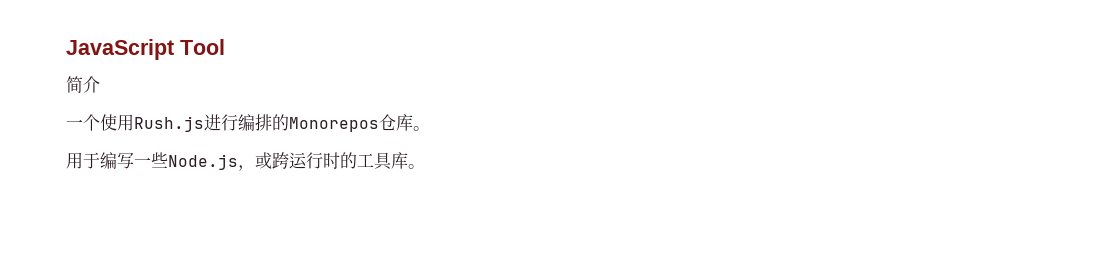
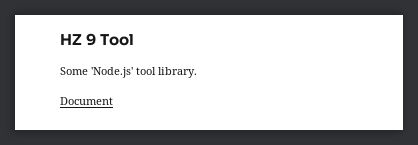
- JavaScript Tool
+ HZ 9 Tool
- 简介
- 一个使用Rush.js进行编排的Monorepos仓库。
- 用于编写一些Node.js，或跨运行时的工具库。
+ Some 'Node.js' tool library.
+ Document

